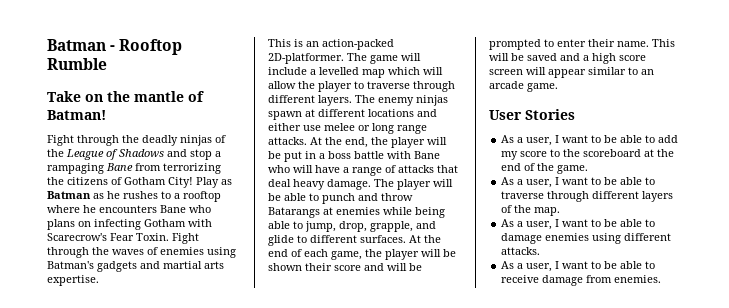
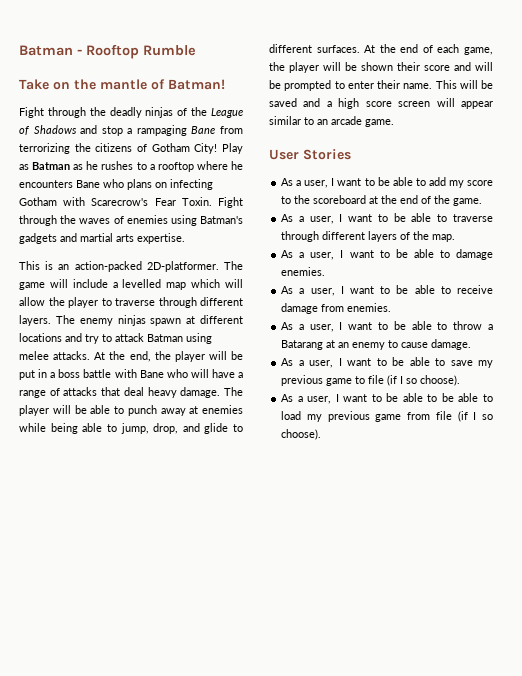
- The enemy ninjas spawn at different locations and either use melee or long range attacks.
+ The enemy ninjas spawn at different locations and try to attack Batman using melee attacks.
- The player will be able to punch and throw Batarangs at enemies while being able to jump, drop, grapple, and glide to different surfaces.
+ The player will be able to punch away at enemies while being able to jump, drop, and glide to different surfaces.
- As a user, I want to be able to damage enemies using different attacks.
+ As a user, I want to be able to damage enemies.
+ As a user, I want to be able to throw a Batarang at an enemy to cause damage.
+ As a user, I want to be able to save my previous game to file (if I so choose).
+ As a user, I want to be able to be able to load my previous game from file (if I so choose).

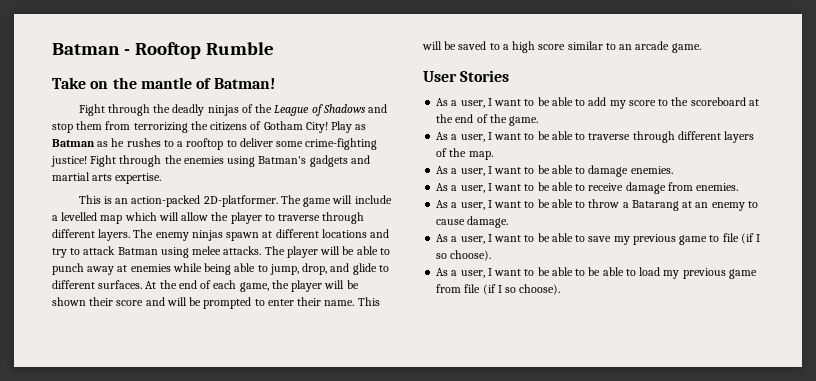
- Fight through the deadly ninjas of the League of Shadows and stop a rampaging Bane from terrorizing the citizens of Gotham City!
+ Fight through the deadly ninjas of the League of Shadows and stop them from terrorizing the citizens of Gotham City!
- Play as Batman as he rushes to a rooftop where he encounters Bane who plans on infecting Gotham with Scarecrow's Fear Toxin. Fight through the waves of enemies using Batman's gadgets and martial arts expertise.
+ Play as Batman as he rushes to a rooftop to deliver some crime-fighting justice! Fight through the enemies using Batman's gadgets and martial arts expertise.
- At the end, the player will be put in a boss battle with Bane who will have a range of attacks that deal heavy damage.
- This will be saved and a high score screen will appear similar to an arcade game.
+ This will be saved to a high score similar to an arcade game.

